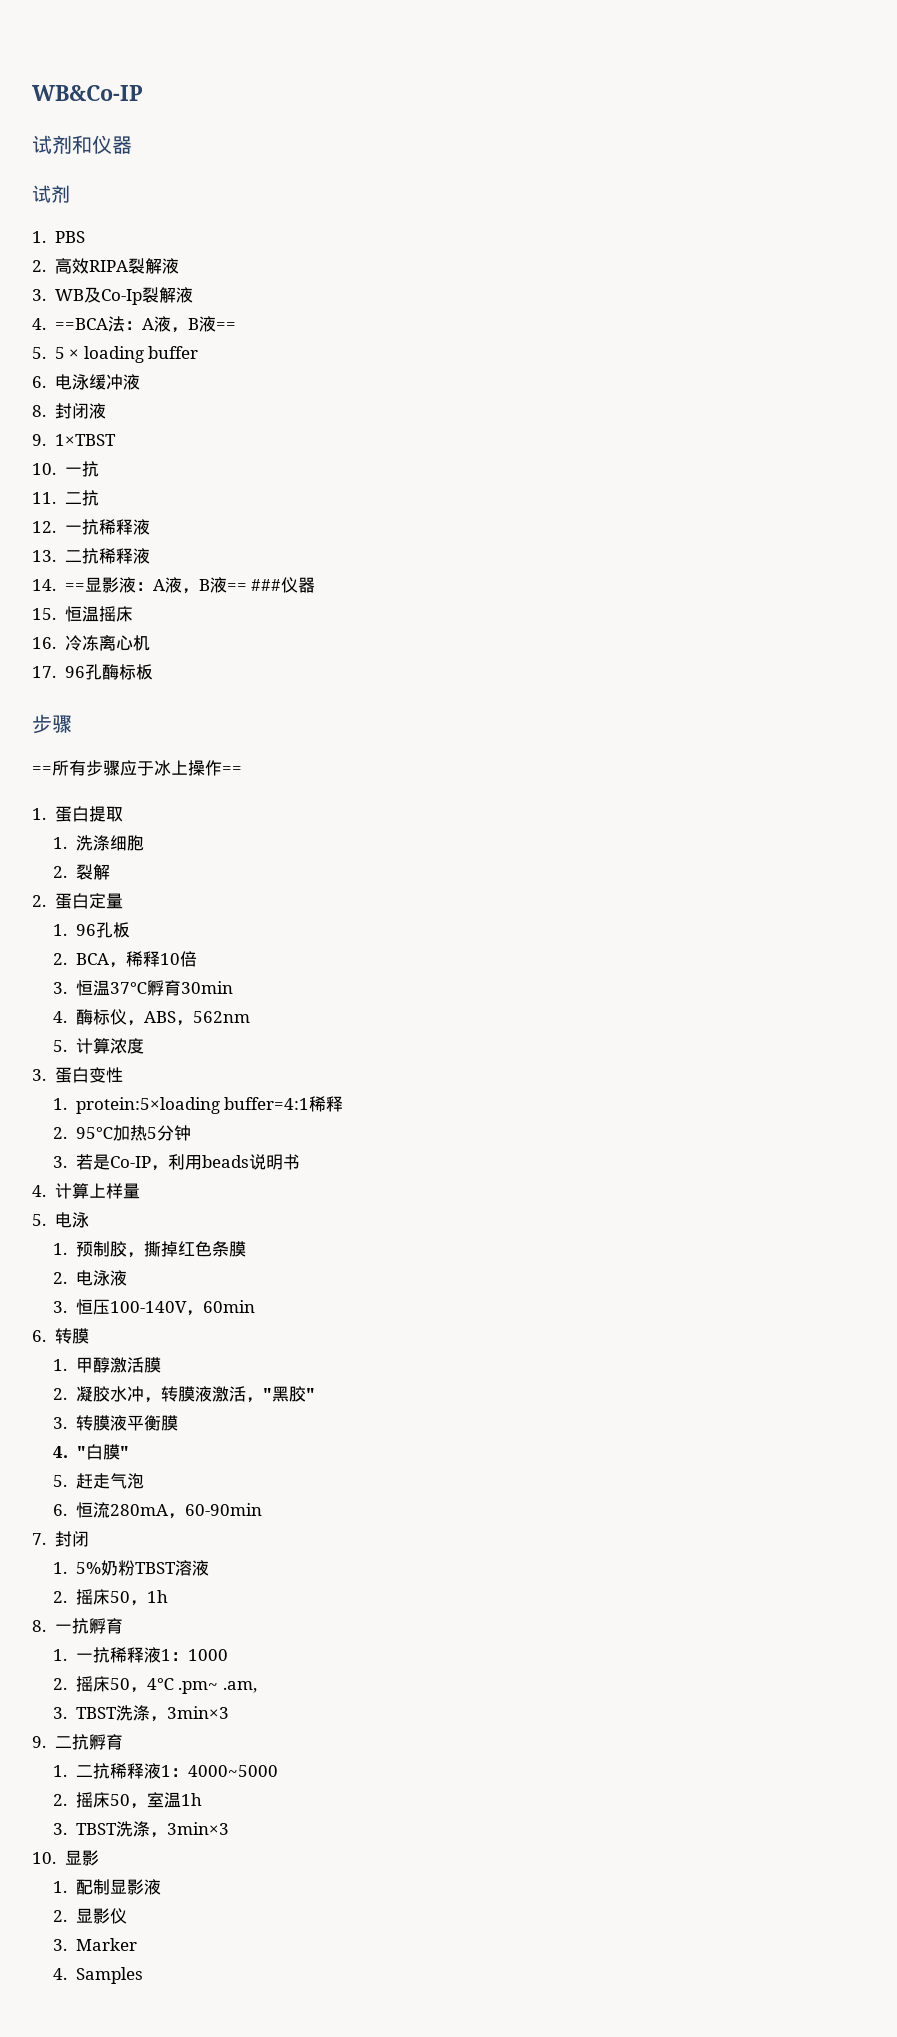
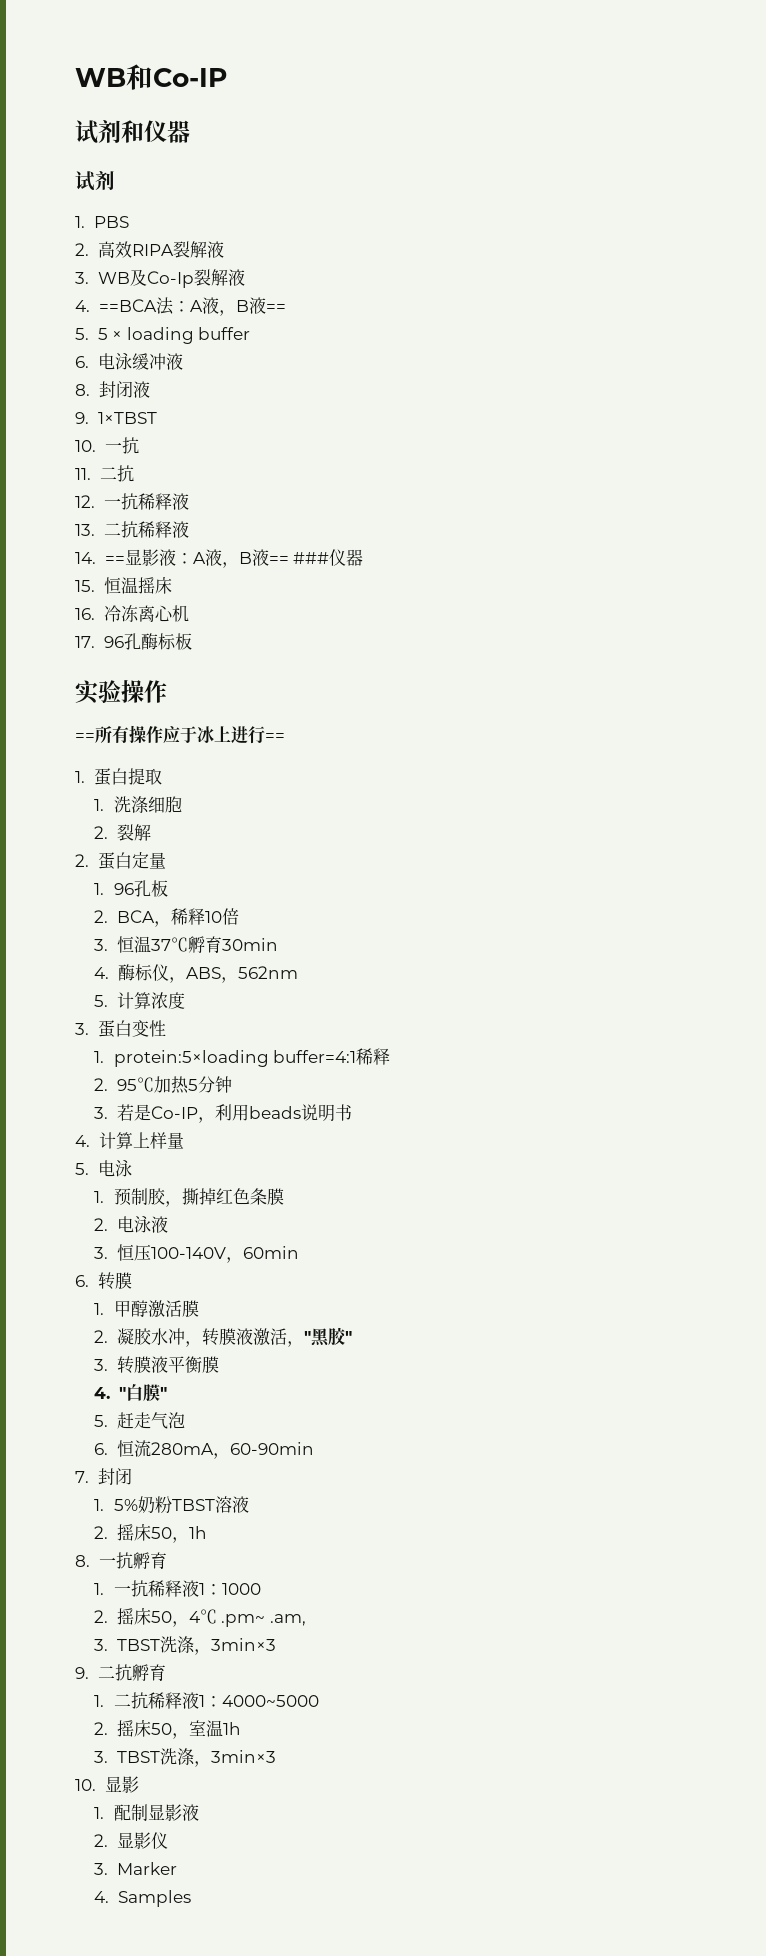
- WB&Co-IP
+ WB和Co-IP
  17. 96孔酶标板
- 步骤
+ 实验操作
- ==所有步骤应于冰上操作==
+ ==所有操作应于冰上进行==

